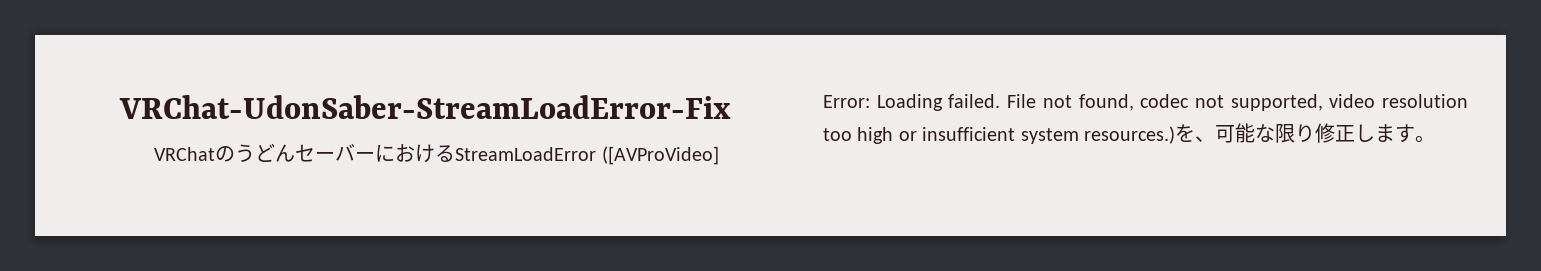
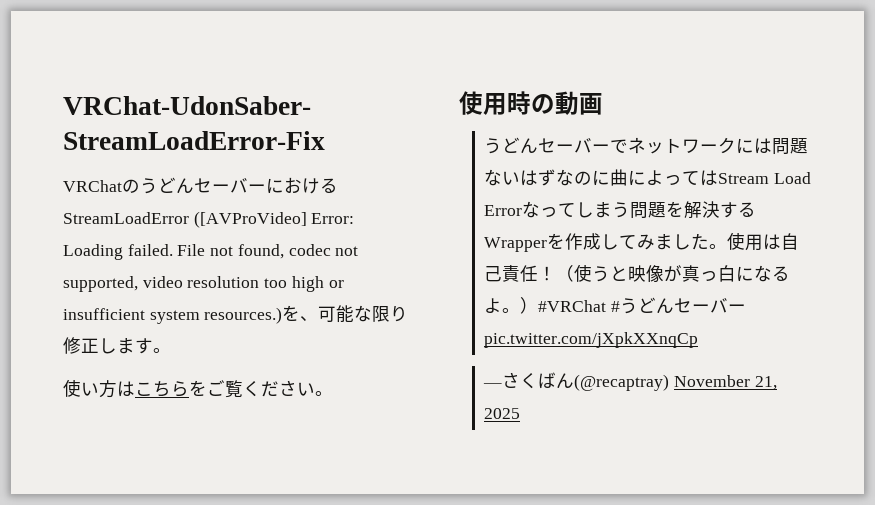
+ 使い方はこちらをご覧ください。
+ 使用時の動画
+ うどんセーバーでネットワークには問題ないはずなのに曲によってはStream Load Errorなってしまう問題を解決するWrapperを作成してみました。使用は自己責任！（使うと映像が真っ白になるよ。）#VRChat #うどんセーバーpic.twitter.com/jXpkXXnqCp
+ —さくばん(@recaptray) November 21, 2025

